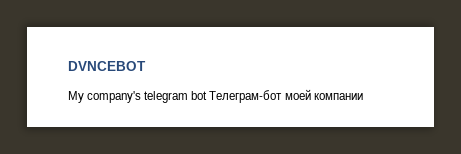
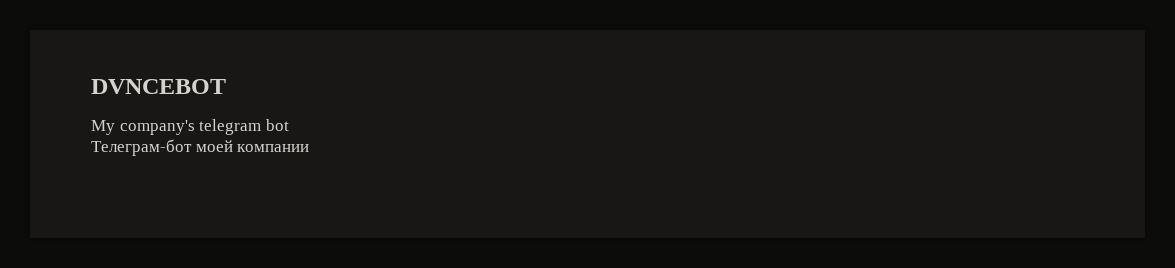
- My company's telegram bot Телеграм-бот моей компании
+ My company's telegram bot
+ Телеграм-бот моей компании

